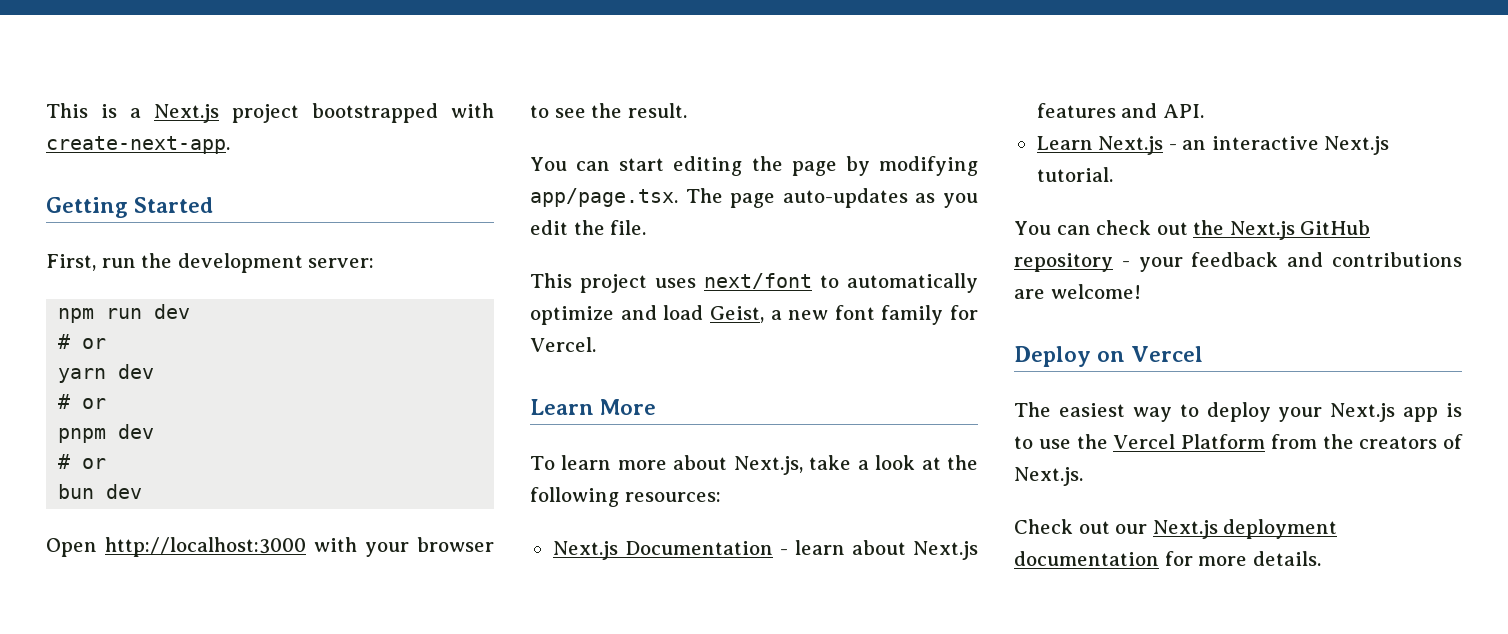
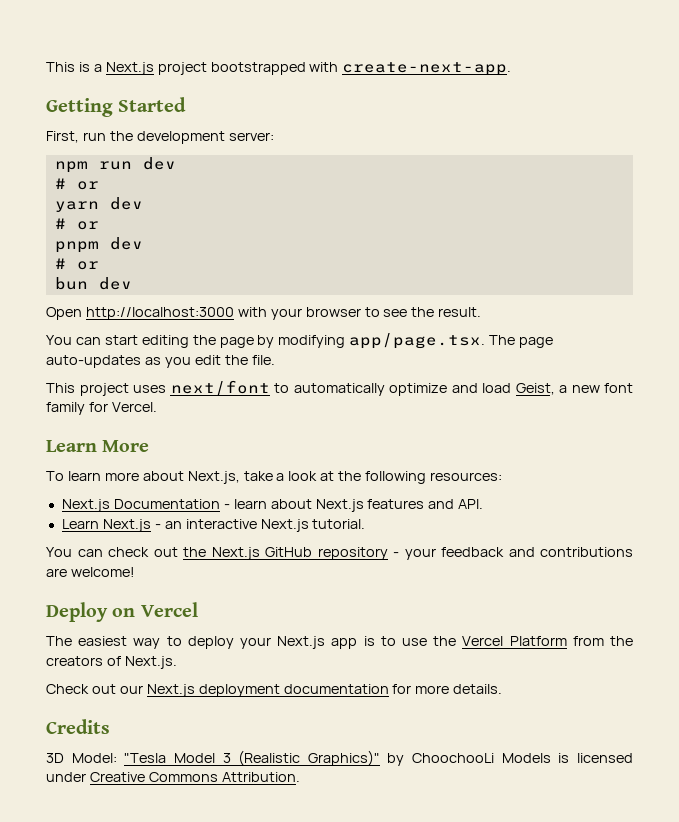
+ Credits
+ 3D Model: "Tesla Model 3 (Realistic Graphics)" by ChoochooLi Models is licensed under Creative Commons Attribution.

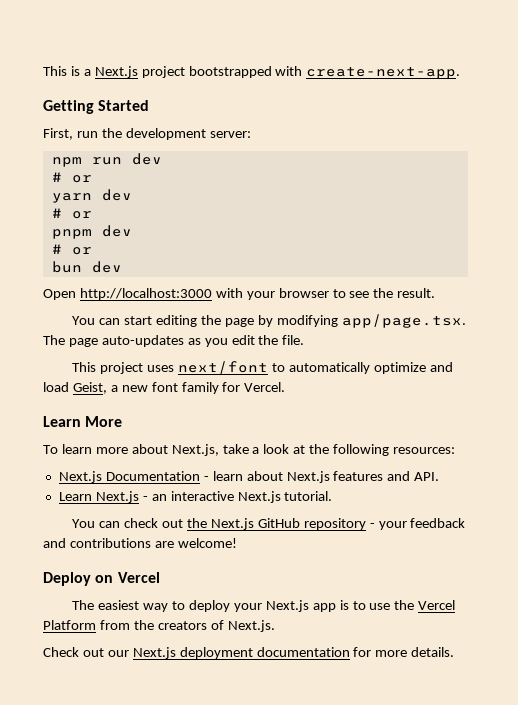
- Credits
- 3D Model: "Tesla Model 3 (Realistic Graphics)" by ChoochooLi Models is licensed under Creative Commons Attribution.

